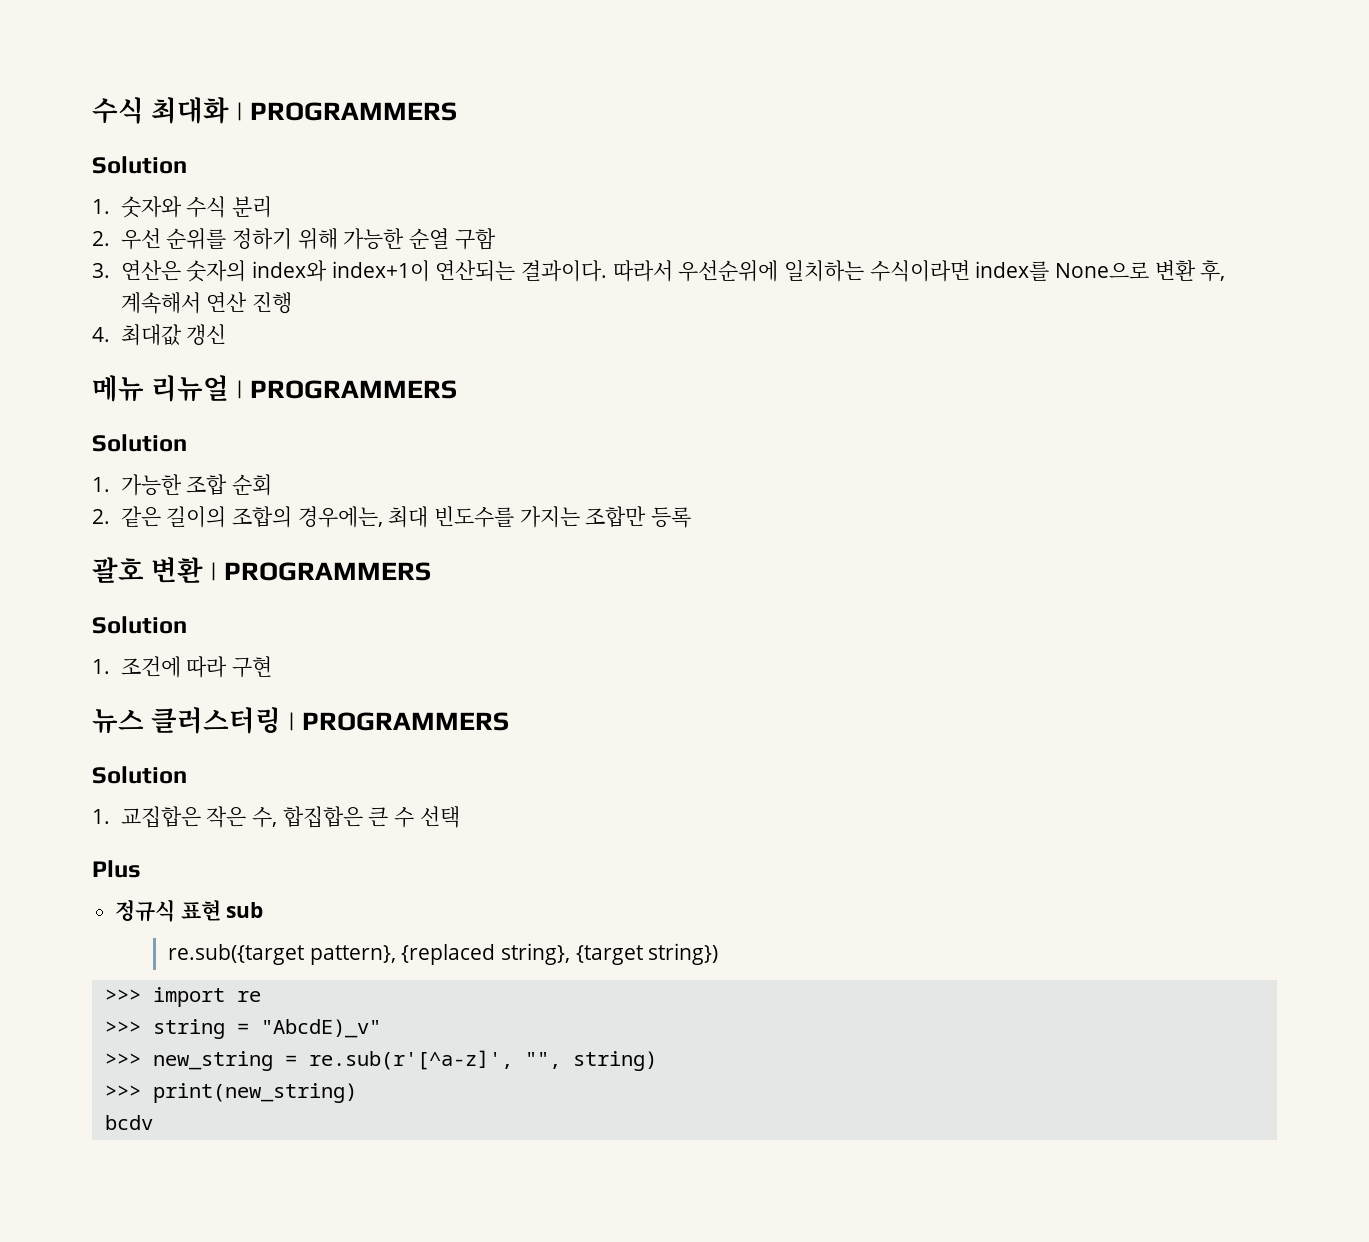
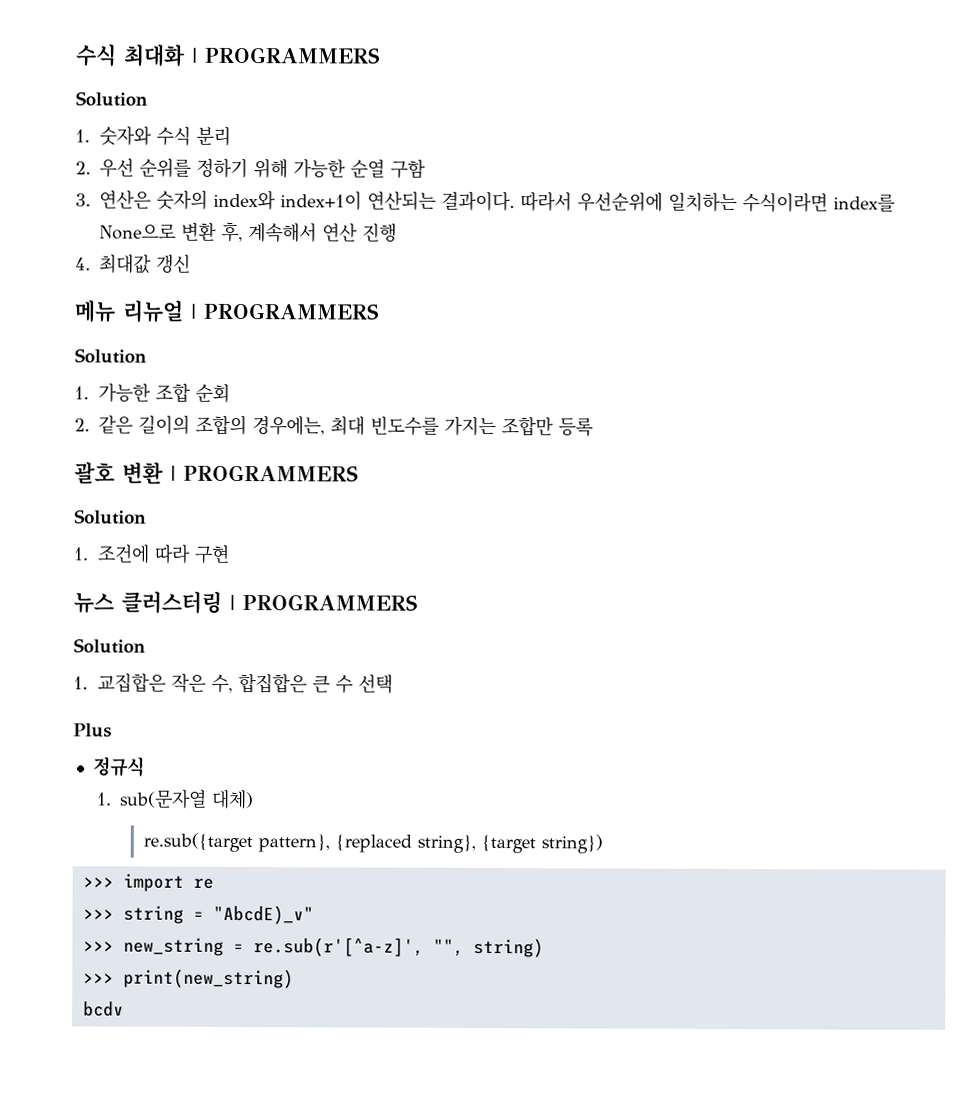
- 정규식 표현 sub
+ 정규식
+ 1. sub(문자열 대체)

